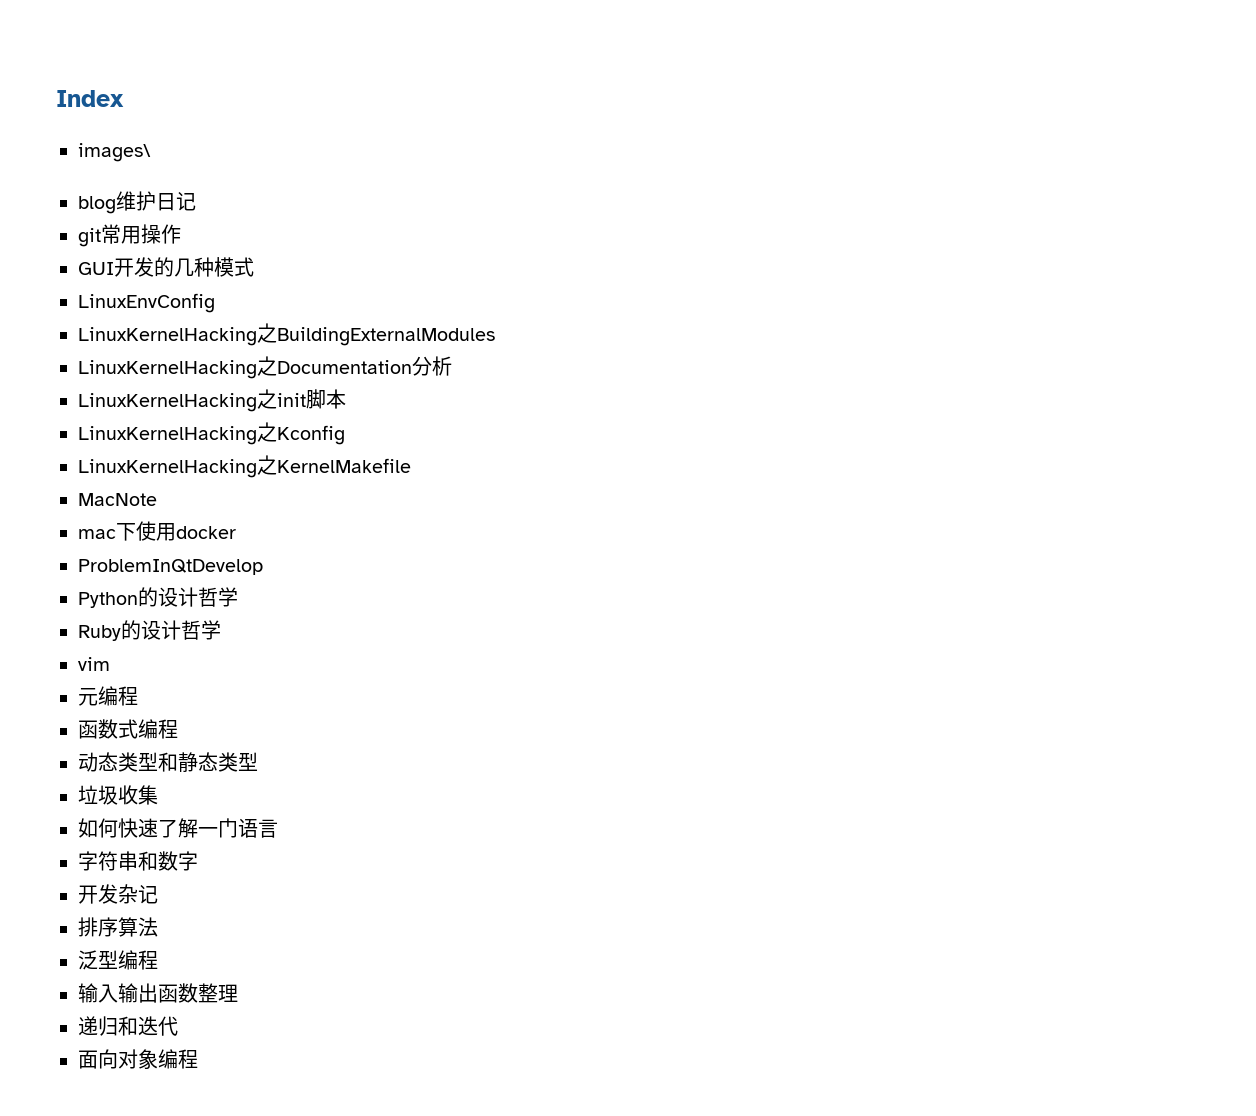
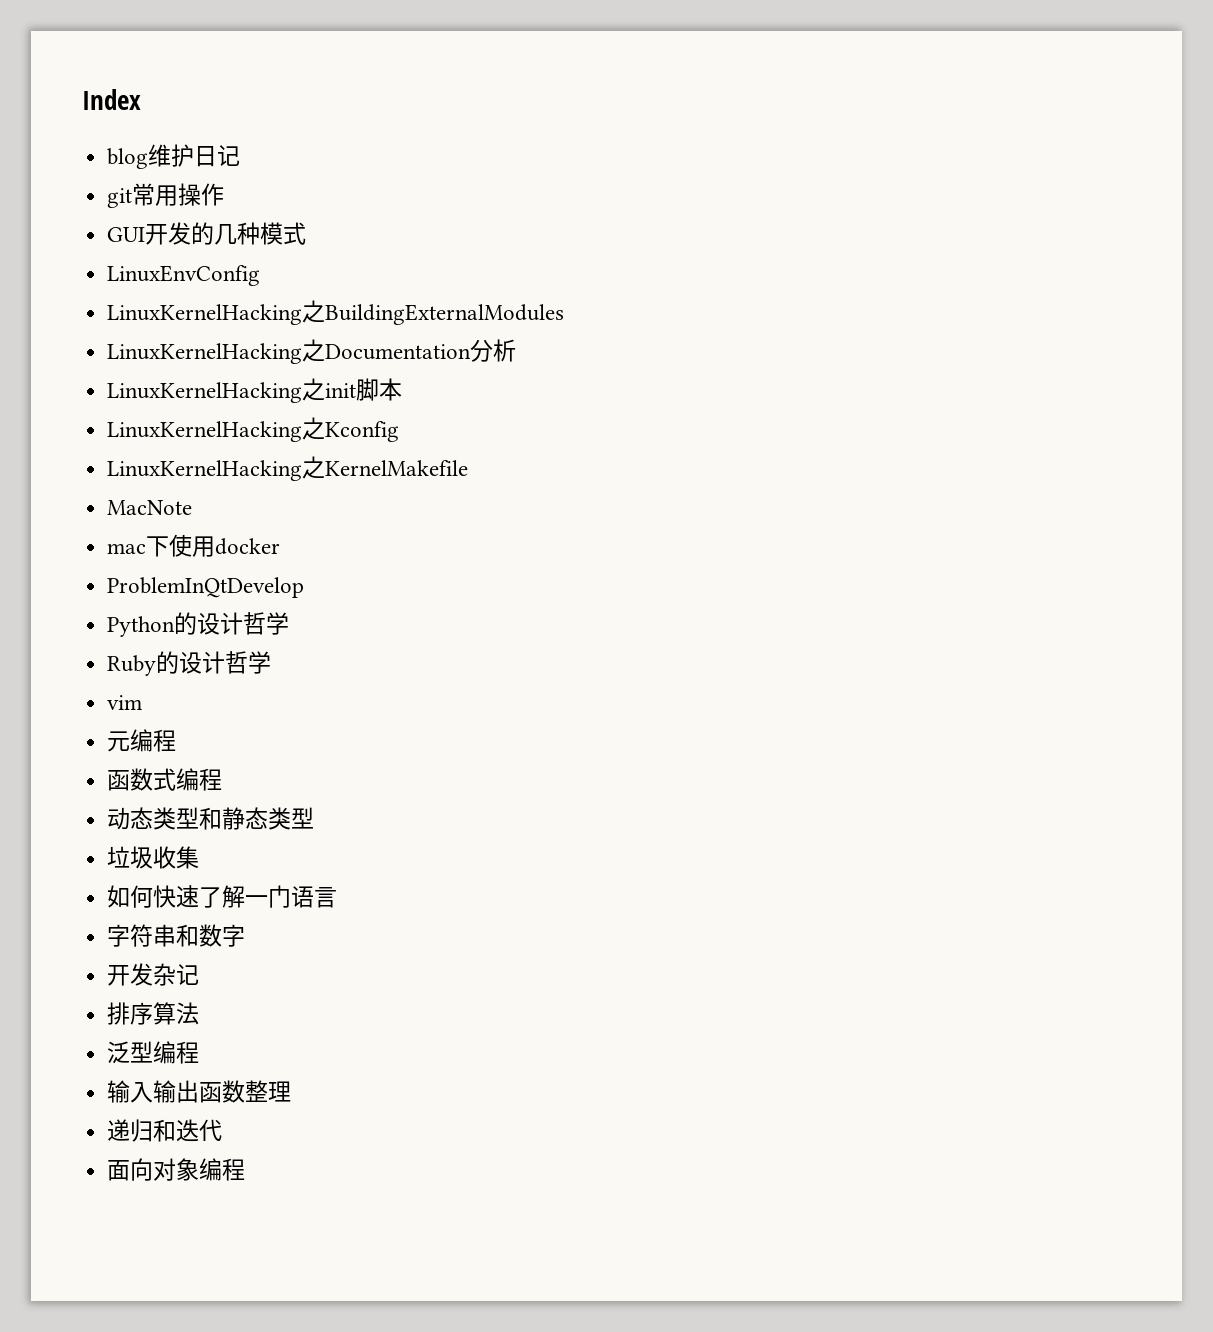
- images\

